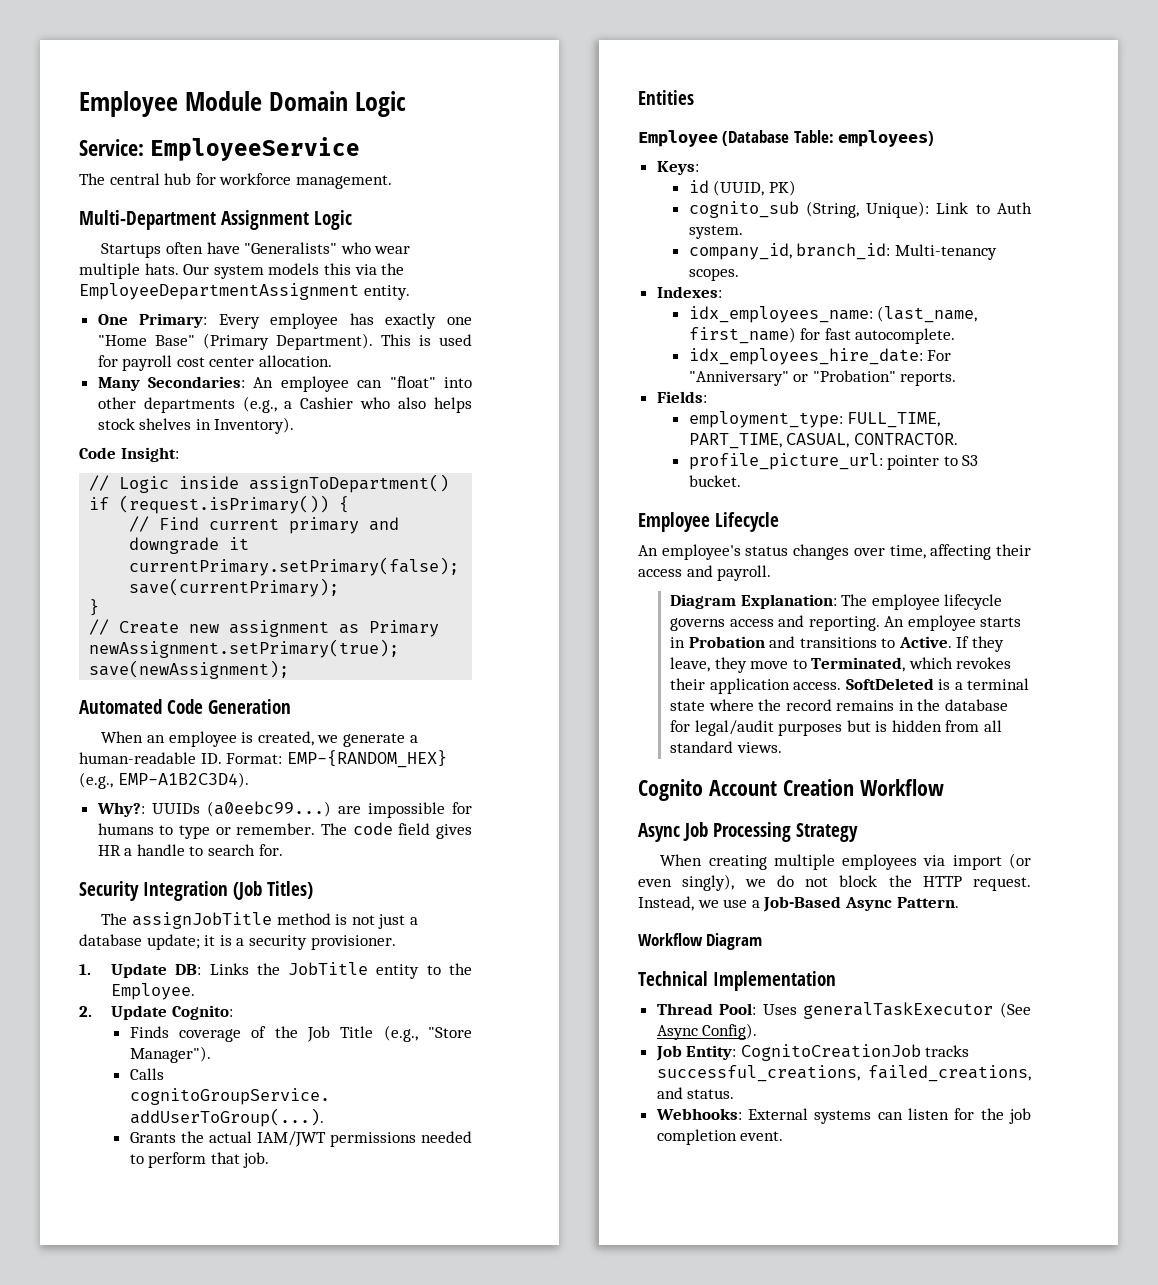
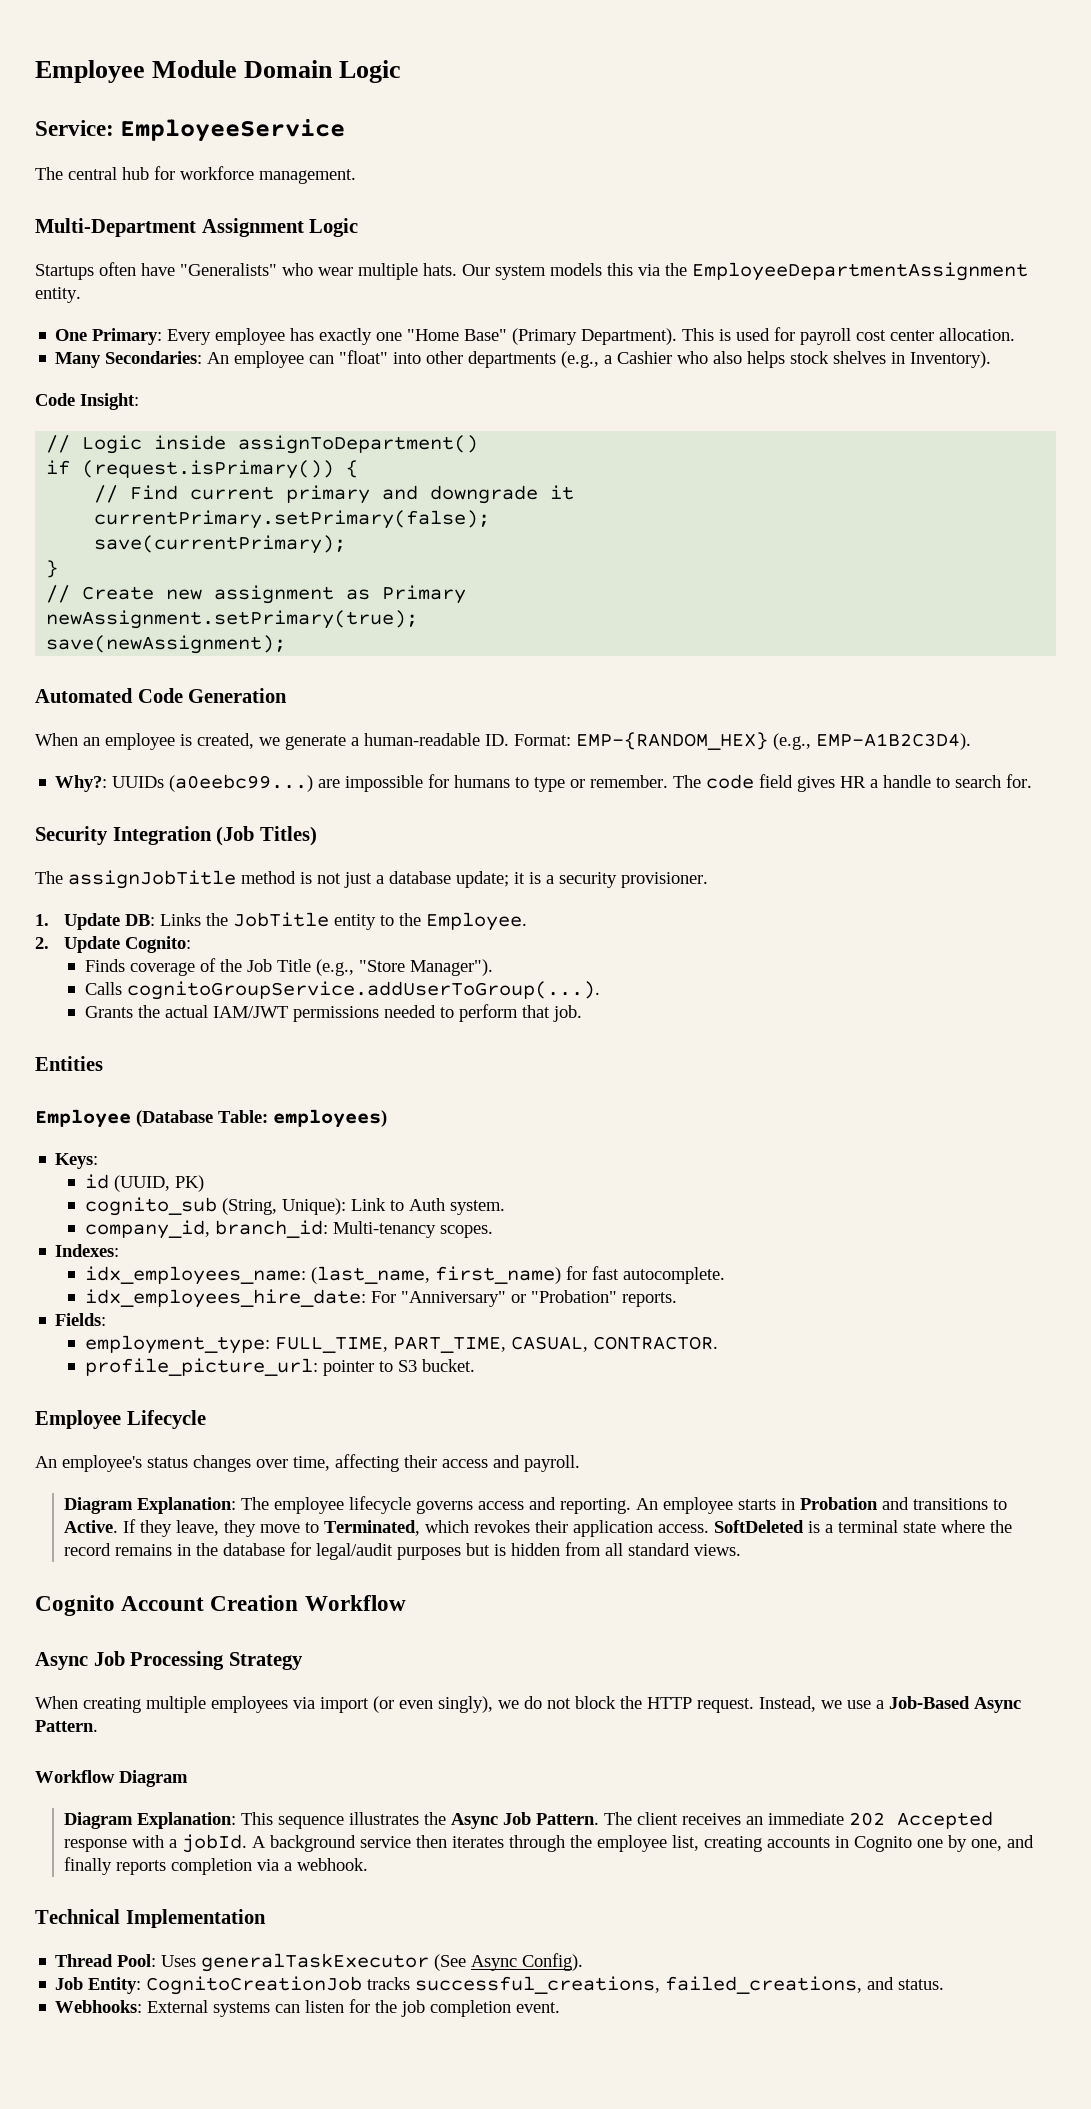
+ Diagram Explanation: This sequence illustrates the Async Job Pattern. The client receives an immediate 202 Accepted response with a jobId. A background service then iterates through the employee list, creating accounts in Cognito one by one, and finally reports completion via a webhook.

